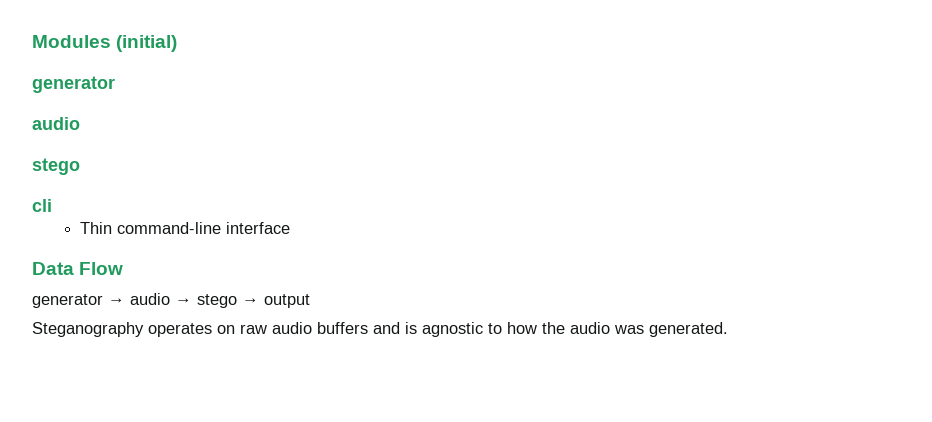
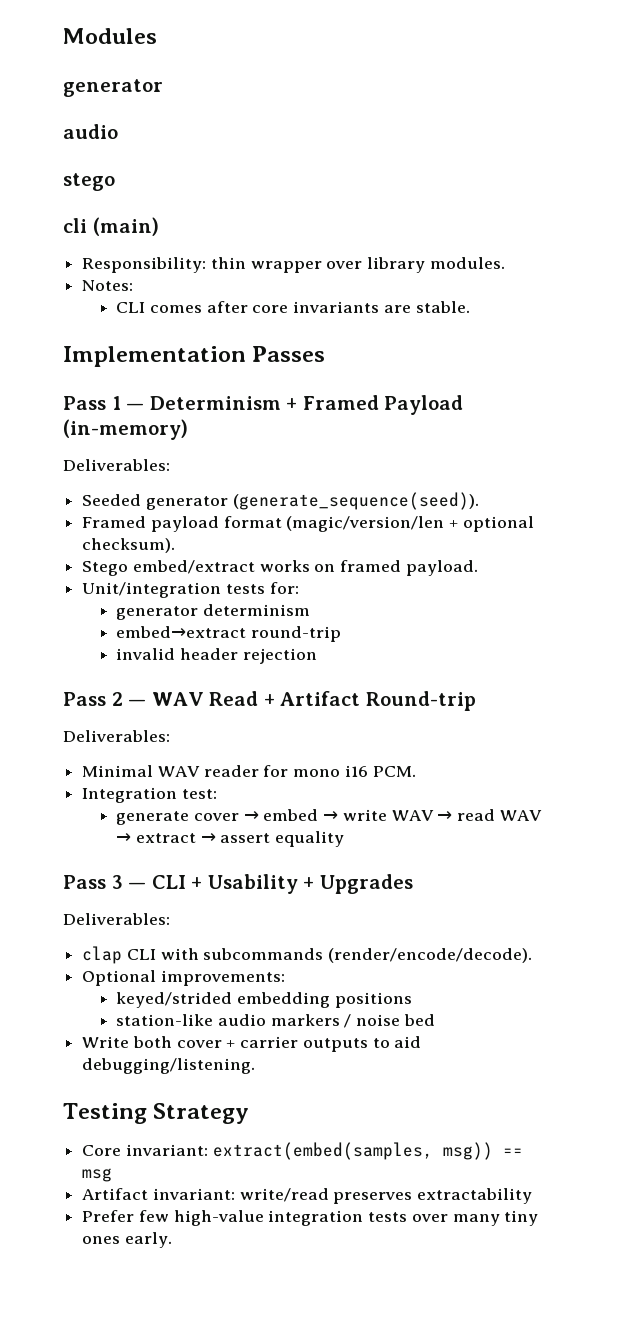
- Modules (initial)
+ Modules
- cli
- Thin command-line interface
- Data Flow
- generator → audio → stego → output
- Steganography operates on raw audio buffers and is agnostic to how the audio was generated.
+ cli (main)
+ Responsibility: thin wrapper over library modules.
+ Notes:
+ CLI comes after core invariants are stable.
+ Implementation Passes
+ Pass 1 — Determinism + Framed Payload (in-memory)
+ Deliverables:
+ Seeded generator (generate_sequence(seed)).
+ Framed payload format (magic/version/len + optional checksum).
+ Stego embed/extract works on framed payload.
+ Unit/integration tests for:
+ generator determinism
+ embed→extract round-trip
+ invalid header rejection
+ Pass 2 — WAV Read + Artifact Round-trip
+ Deliverables:
+ Minimal WAV reader for mono i16 PCM.
+ Integration test:
+ generate cover → embed → write WAV → read WAV → extract → assert equality
+ Pass 3 — CLI + Usability + Upgrades
+ Deliverables:
+ clap CLI with subcommands (render/encode/decode).
+ Optional improvements:
+ keyed/strided embedding positions
+ station-like audio markers / noise bed
+ Write both cover + carrier outputs to aid debugging/listening.
+ Testing Strategy
+ Core invariant: extract(embed(samples, msg)) == msg
+ Artifact invariant: write/read preserves extractability
+ Prefer few high-value integration tests over many tiny ones early.

